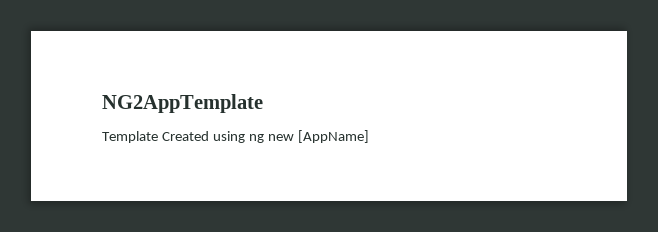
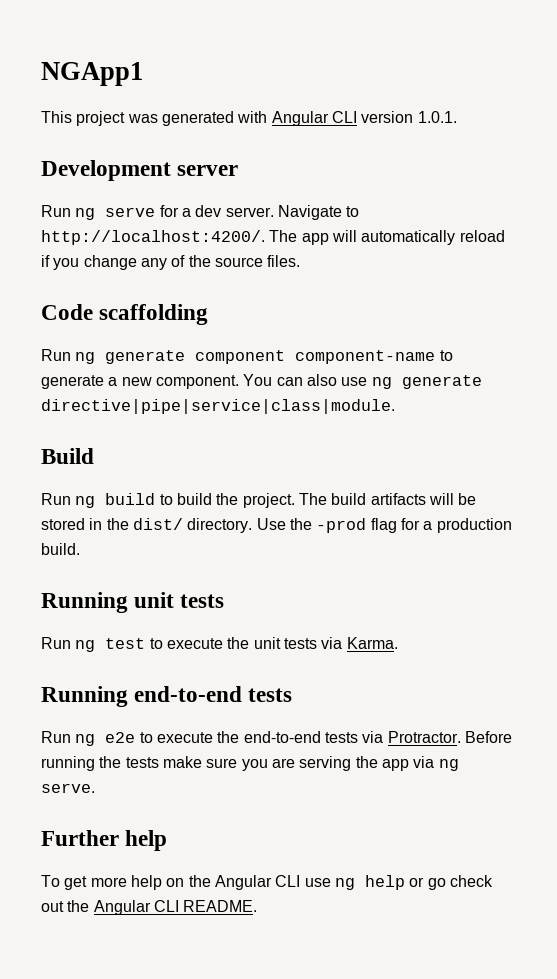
- NG2AppTemplate
- Template Created using ng new [AppName]
+ NGApp1
+ This project was generated with Angular CLI version 1.0.1.
+ Development server
+ Run ng serve for a dev server. Navigate to http://localhost:4200/. The app will automatically reload if you change any of the source files.
+ Code scaffolding
+ Run ng generate component component-name to generate a new component. You can also use ng generate directive|pipe|service|class|module.
+ Build
+ Run ng build to build the project. The build artifacts will be stored in the dist/ directory. Use the -prod flag for a production build.
+ Running unit tests
+ Run ng test to execute the unit tests via Karma.
+ Running end-to-end tests
+ Run ng e2e to execute the end-to-end tests via Protractor. Before running the tests make sure you are serving the app via ng serve.
+ Further help
+ To get more help on the Angular CLI use ng help or go check out the Angular CLI README.

